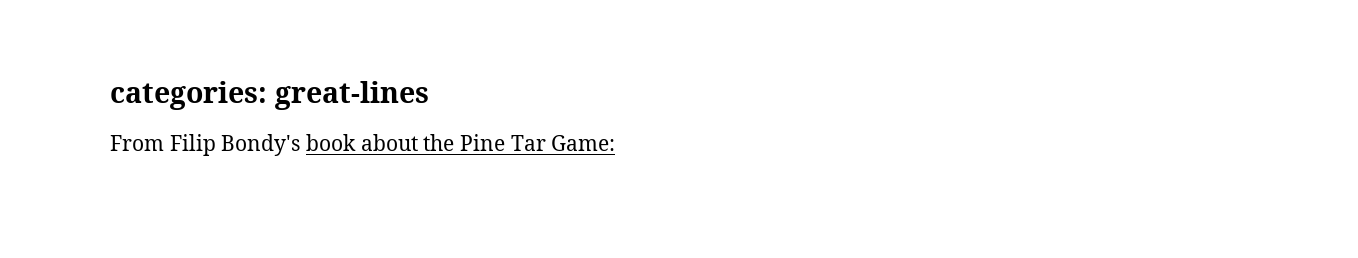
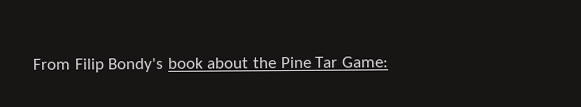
- categories: great-lines

